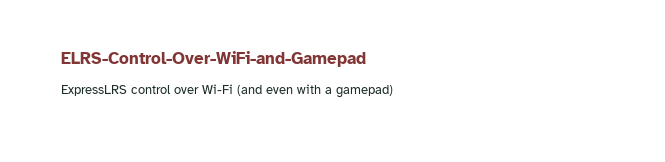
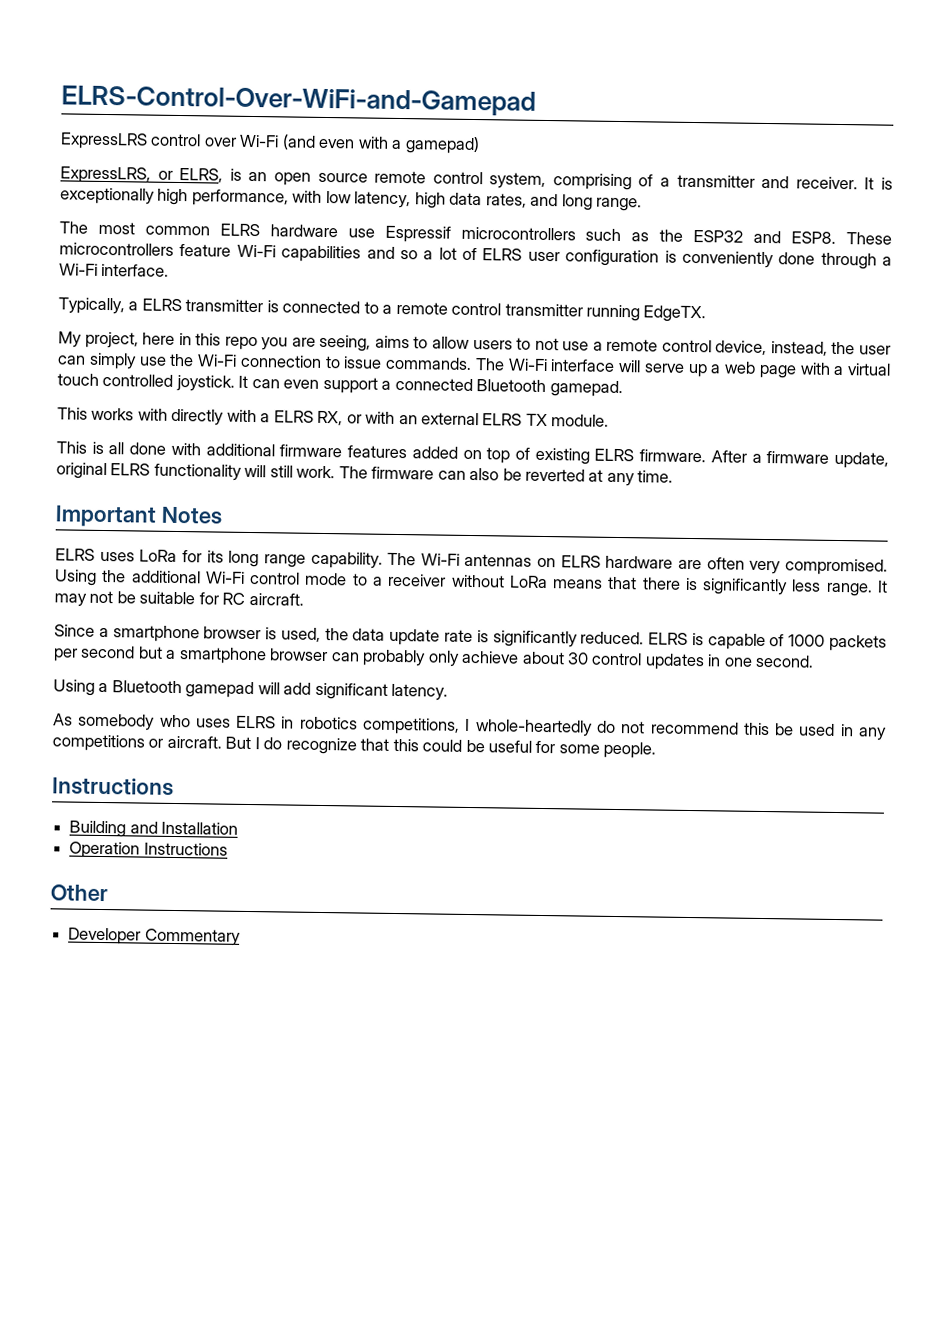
+ ExpressLRS, or ELRS, is an open source remote control system, comprising of a transmitter and receiver. It is exceptionally high performance, with low latency, high data rates, and long range.
+ The most common ELRS hardware use Espressif microcontrollers such as the ESP32 and ESP8. These microcontrollers feature Wi-Fi capabilities and so a lot of ELRS user configuration is conveniently done through a Wi-Fi interface.
+ Typically, a ELRS transmitter is connected to a remote control transmitter running EdgeTX.
+ My project, here in this repo you are seeing, aims to allow users to not use a remote control device, instead, the user can simply use the Wi-Fi connection to issue commands. The Wi-Fi interface will serve up a web page with a virtual touch controlled joystick. It can even support a connected Bluetooth gamepad.
+ This works with directly with a ELRS RX, or with an external ELRS TX module.
+ This is all done with additional firmware features added on top of existing ELRS firmware. After a firmware update, original ELRS functionality will still work. The firmware can also be reverted at any time.
+ Important Notes
+ ELRS uses LoRa for its long range capability. The Wi-Fi antennas on ELRS hardware are often very compromised. Using the additional Wi-Fi control mode to a receiver without LoRa means that there is significantly less range. It may not be suitable for RC aircraft.
+ Since a smartphone browser is used, the data update rate is significantly reduced. ELRS is capable of 1000 packets per second but a smartphone browser can probably only achieve about 30 control updates in one second.
+ Using a Bluetooth gamepad will add significant latency.
+ As somebody who uses ELRS in robotics competitions, I whole-heartedly do not recommend this be used in any competitions or aircraft. But I do recognize that this could be useful for some people.
+ Instructions
+ Building and Installation
+ Operation Instructions
+ Other
+ Developer Commentary

